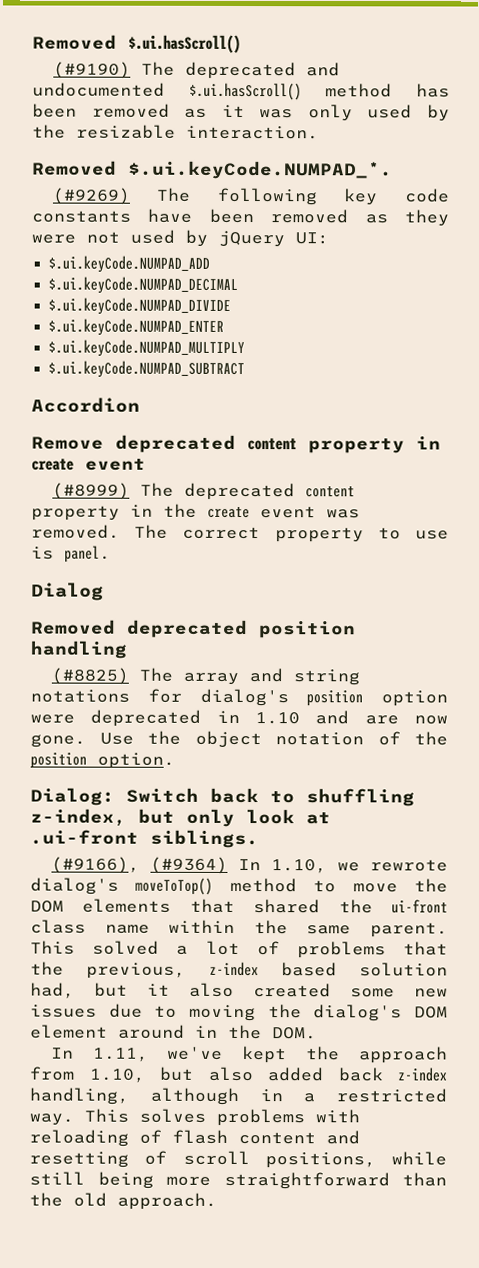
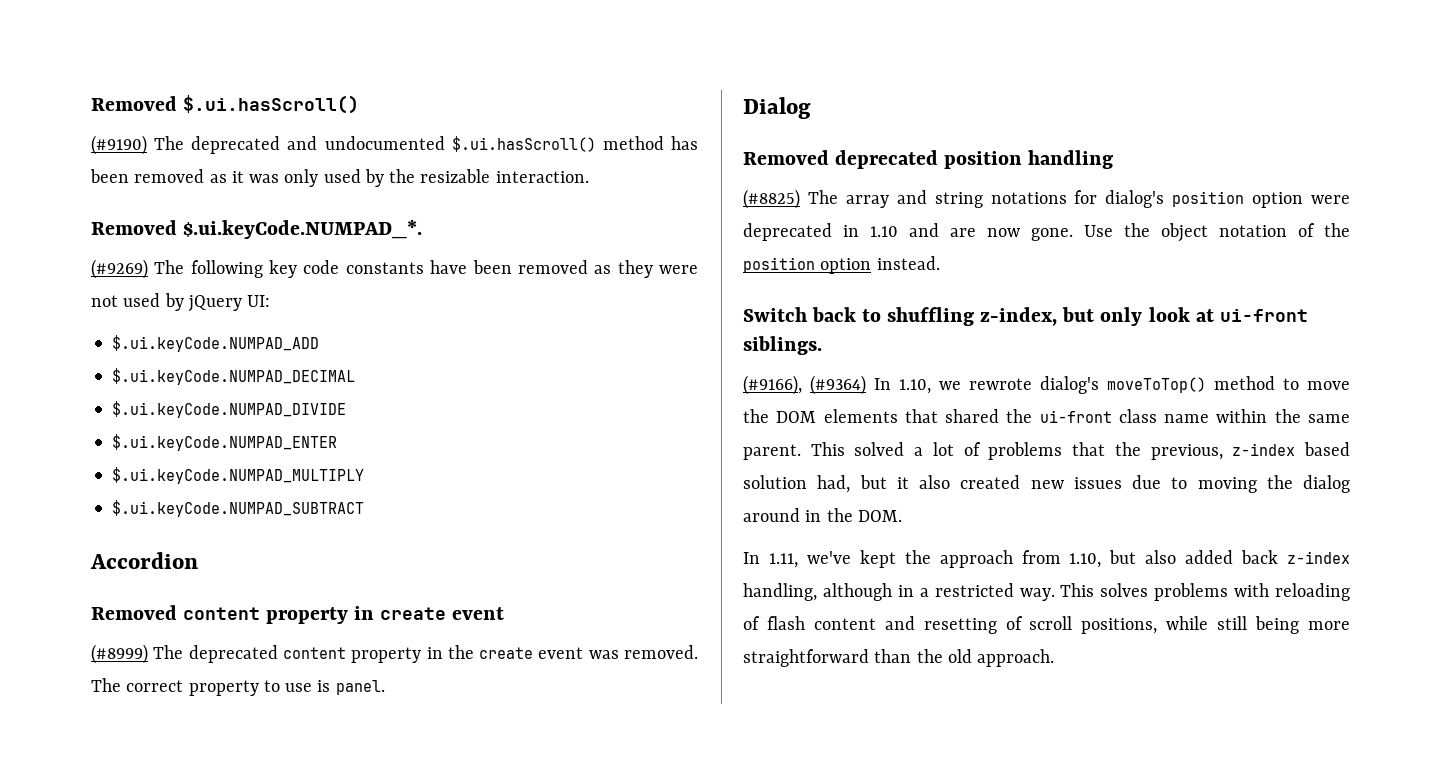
- Remove deprecated content property in create event
+ Removed content property in create event
- Use the object notation of the position option.
- Dialog: Switch back to shuffling z-index, but only look at .ui-front siblings.
+ Use the object notation of the position option instead.
+ Switch back to shuffling z-index, but only look at ui-front siblings.
- This solved a lot of problems that the previous, z-index based solution had, but it also created some new issues due to moving the dialog's DOM element around in the DOM.
+ This solved a lot of problems that the previous, z-index based solution had, but it also created new issues due to moving the dialog around in the DOM.

